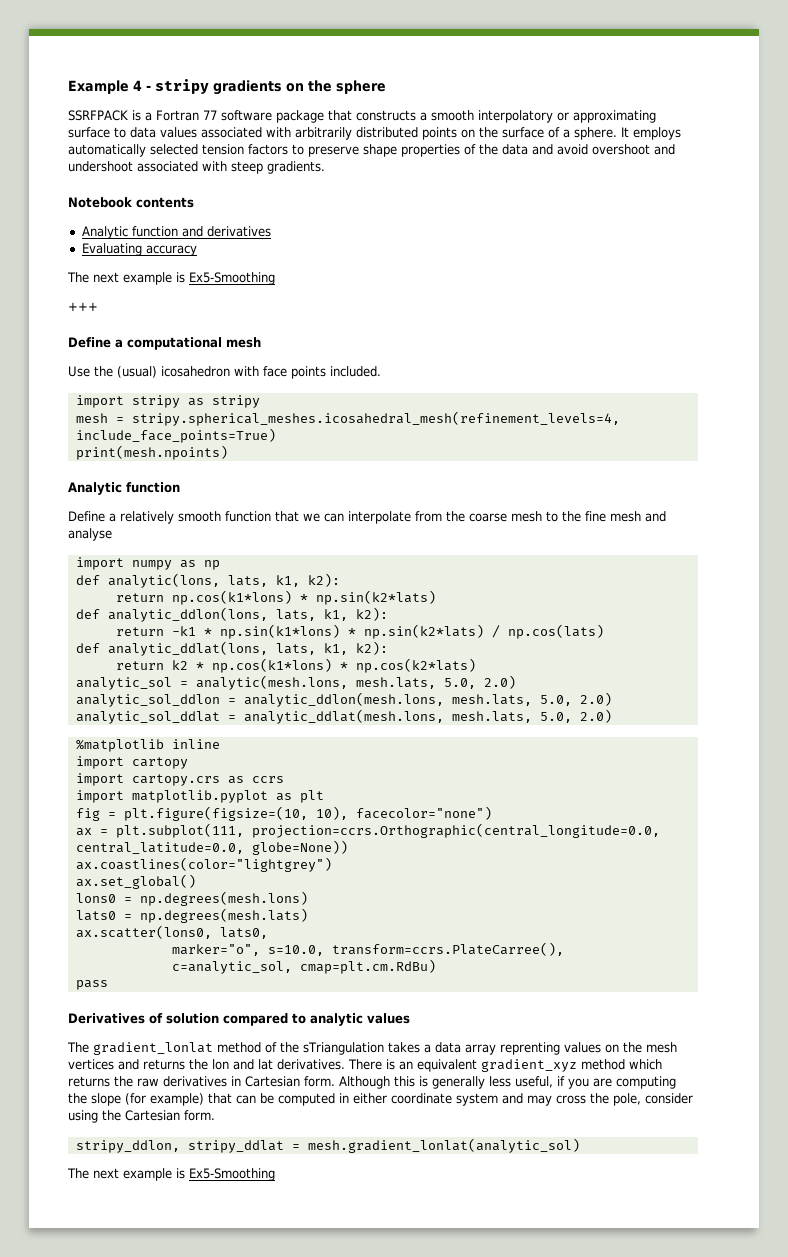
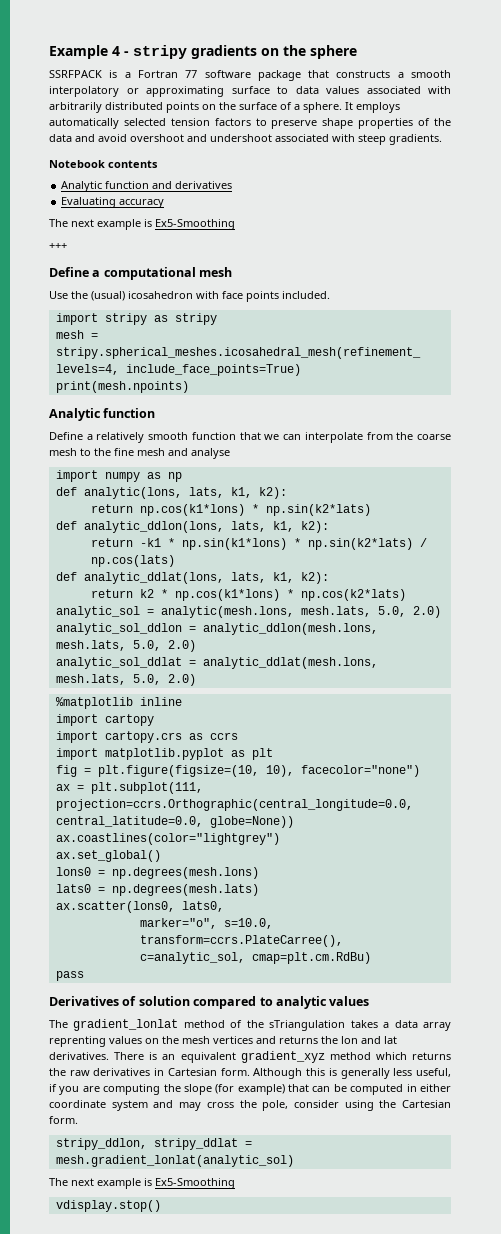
+ vdisplay.stop()

